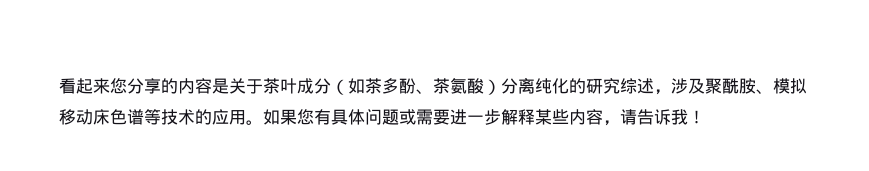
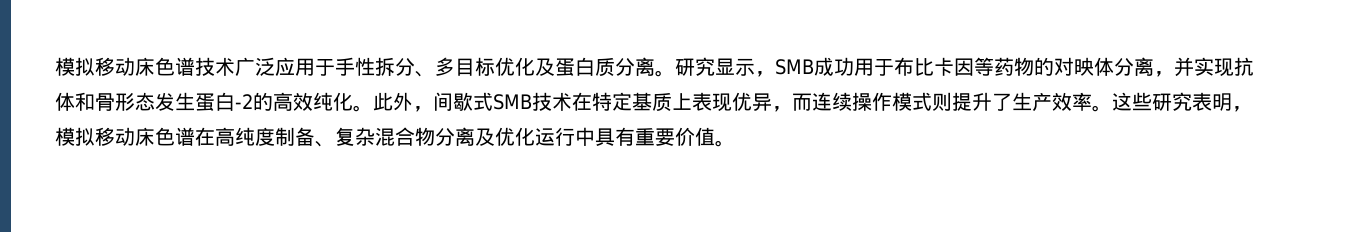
- 看起来您分享的内容是关于茶叶成分（如茶多酚、茶氨酸）分离纯化的研究综述，涉及聚酰胺、模拟移动床色谱等技术的应用。如果您有具体问题或需要进一步解释某些内容，请告诉我！
+ 模拟移动床色谱技术广泛应用于手性拆分、多目标优化及蛋白质分离。研究显示，SMB成功用于布比卡因等药物的对映体分离，并实现抗体和骨形态发生蛋白-2的高效纯化。此外，间歇式SMB技术在特定基质上表现优异，而连续操作模式则提升了生产效率。这些研究表明，模拟移动床色谱在高纯度制备、复杂混合物分离及优化运行中具有重要价值。

